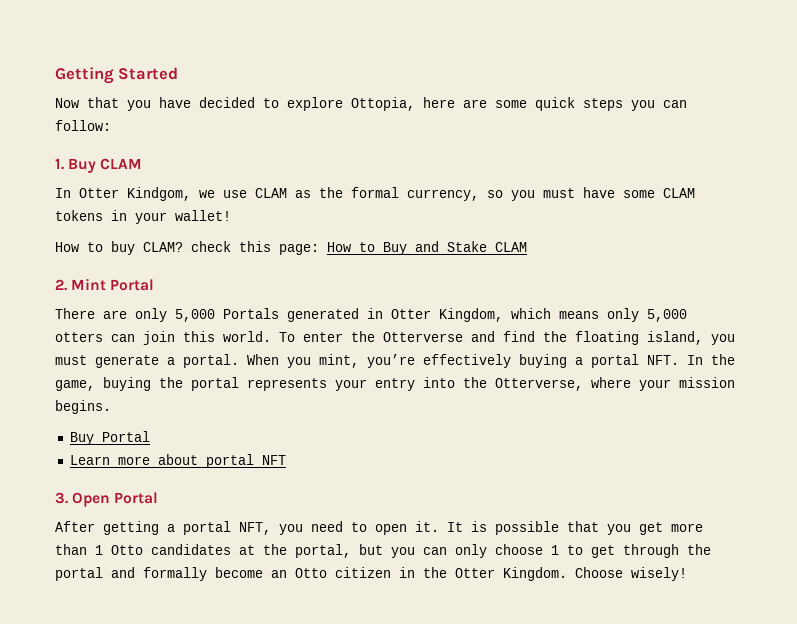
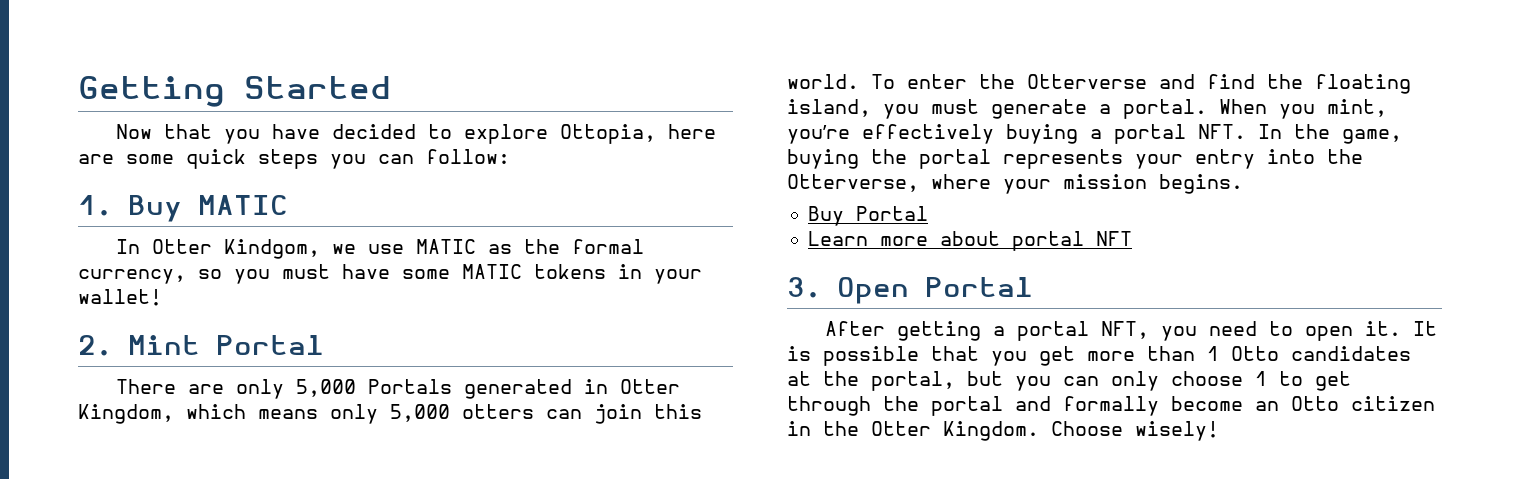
- 1. Buy CLAM
+ 1. Buy MATIC
- In Otter Kindgom, we use CLAM as the formal currency, so you must have some CLAM tokens in your wallet!
+ In Otter Kindgom, we use MATIC as the formal currency, so you must have some MATIC tokens in your wallet!
- How to buy CLAM? check this page: How to Buy and Stake CLAM

